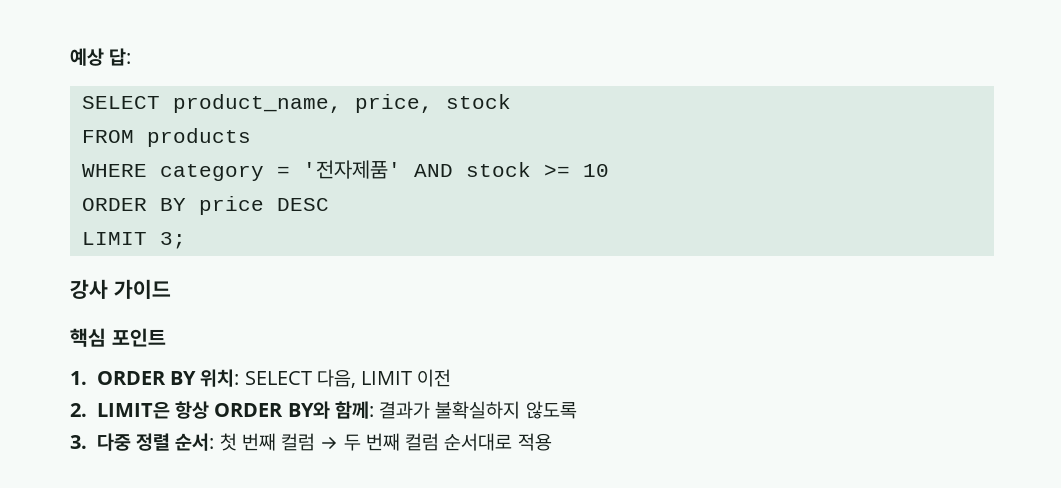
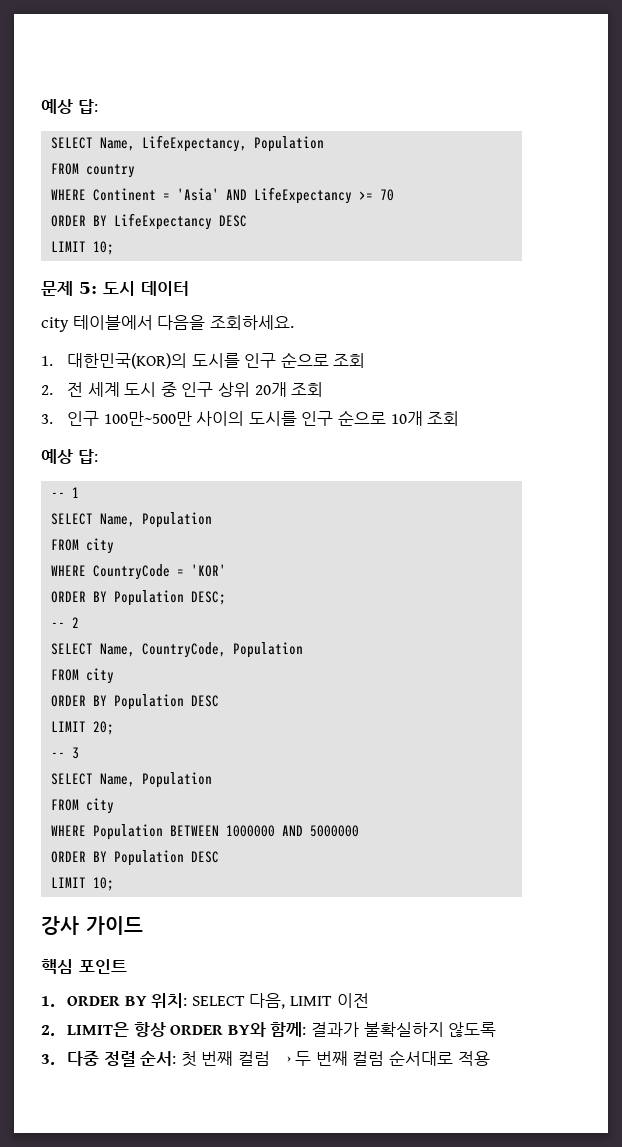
- SELECT product_name, price, stock
- FROM products
- WHERE category = '전자제품' AND stock >= 10
- ORDER BY price DESC
- LIMIT 3;
+ SELECT Name, LifeExpectancy, Population
+ FROM country
+ WHERE Continent = 'Asia' AND LifeExpectancy >= 70
+ ORDER BY LifeExpectancy DESC
+ LIMIT 10;
+ 문제 5: 도시 데이터
+ city 테이블에서 다음을 조회하세요.
+ 1. 대한민국(KOR)의 도시를 인구 순으로 조회
+ 2. 전 세계 도시 중 인구 상위 20개 조회
+ 3. 인구 100만~500만 사이의 도시를 인구 순으로 10개 조회
+ 예상 답:
+ -- 1
+ SELECT Name, Population
+ FROM city
+ WHERE CountryCode = 'KOR'
+ ORDER BY Population DESC;
+ -- 2
+ SELECT Name, CountryCode, Population
+ FROM city
+ ORDER BY Population DESC
+ LIMIT 20;
+ -- 3
+ SELECT Name, Population
+ FROM city
+ WHERE Population BETWEEN 1000000 AND 5000000
+ ORDER BY Population DESC
+ LIMIT 10;

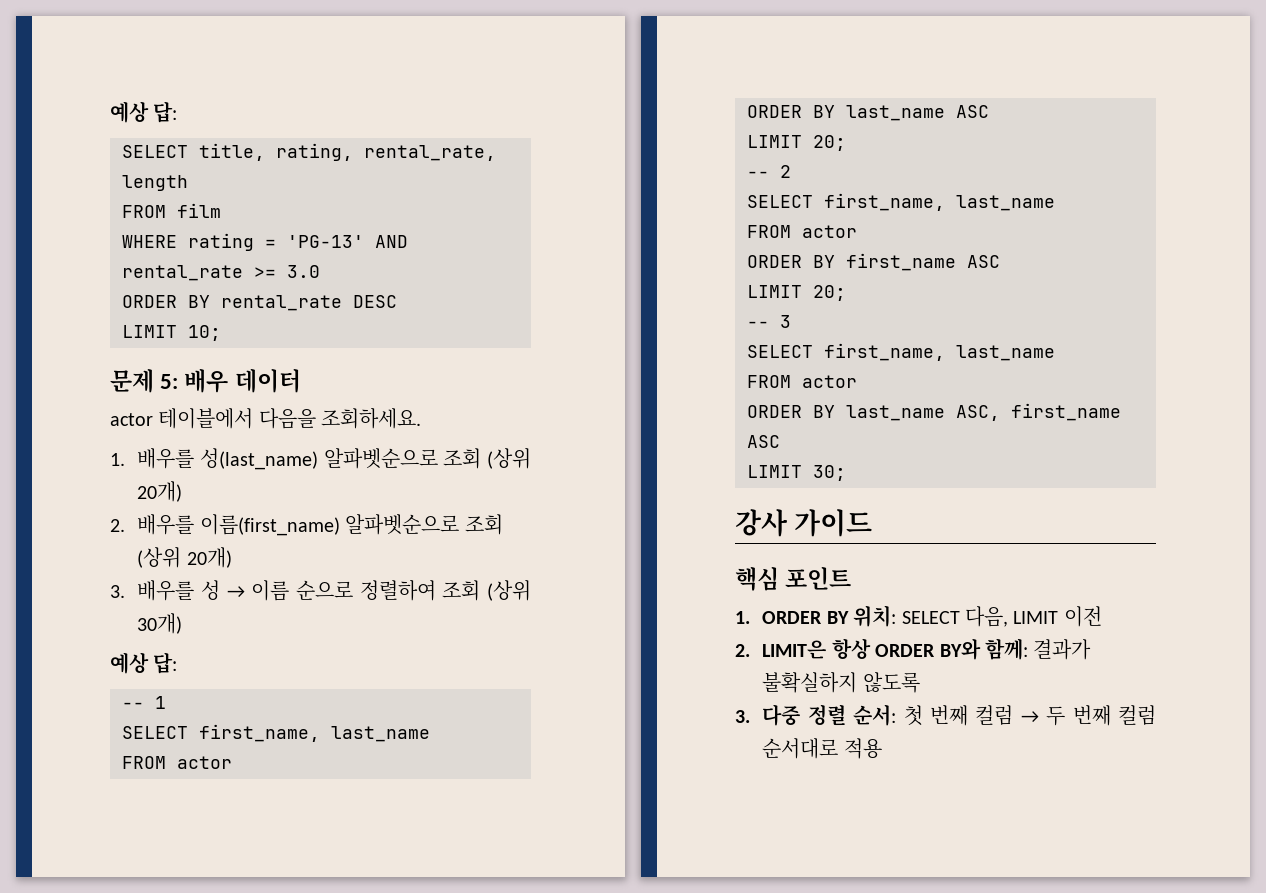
- SELECT Name, LifeExpectancy, Population
- FROM country
- WHERE Continent = 'Asia' AND LifeExpectancy >= 70
- ORDER BY LifeExpectancy DESC
+ SELECT title, rating, rental_rate, length
+ FROM film
+ WHERE rating = 'PG-13' AND rental_rate >= 3.0
+ ORDER BY rental_rate DESC
- 문제 5: 도시 데이터
+ 문제 5: 배우 데이터
- city 테이블에서 다음을 조회하세요.
+ actor 테이블에서 다음을 조회하세요.
- 1. 대한민국(KOR)의 도시를 인구 순으로 조회
- 2. 전 세계 도시 중 인구 상위 20개 조회
- 3. 인구 100만~500만 사이의 도시를 인구 순으로 10개 조회
+ 1. 배우를 성(last_name) 알파벳순으로 조회 (상위 20개)
+ 2. 배우를 이름(first_name) 알파벳순으로 조회 (상위 20개)
+ 3. 배우를 성 → 이름 순으로 정렬하여 조회 (상위 30개)
  -- 1
- SELECT Name, Population
- FROM city
- WHERE CountryCode = 'KOR'
- ORDER BY Population DESC;
+ SELECT first_name, last_name
+ FROM actor
+ ORDER BY last_name ASC
+ LIMIT 20;
  -- 2
- SELECT Name, CountryCode, Population
- FROM city
- ORDER BY Population DESC
+ SELECT first_name, last_name
+ FROM actor
+ ORDER BY first_name ASC
  -- 3
- SELECT Name, Population
- FROM city
- WHERE Population BETWEEN 1000000 AND 5000000
- ORDER BY Population DESC
- LIMIT 10;
+ SELECT first_name, last_name
+ FROM actor
+ ORDER BY last_name ASC, first_name ASC
+ LIMIT 30;

